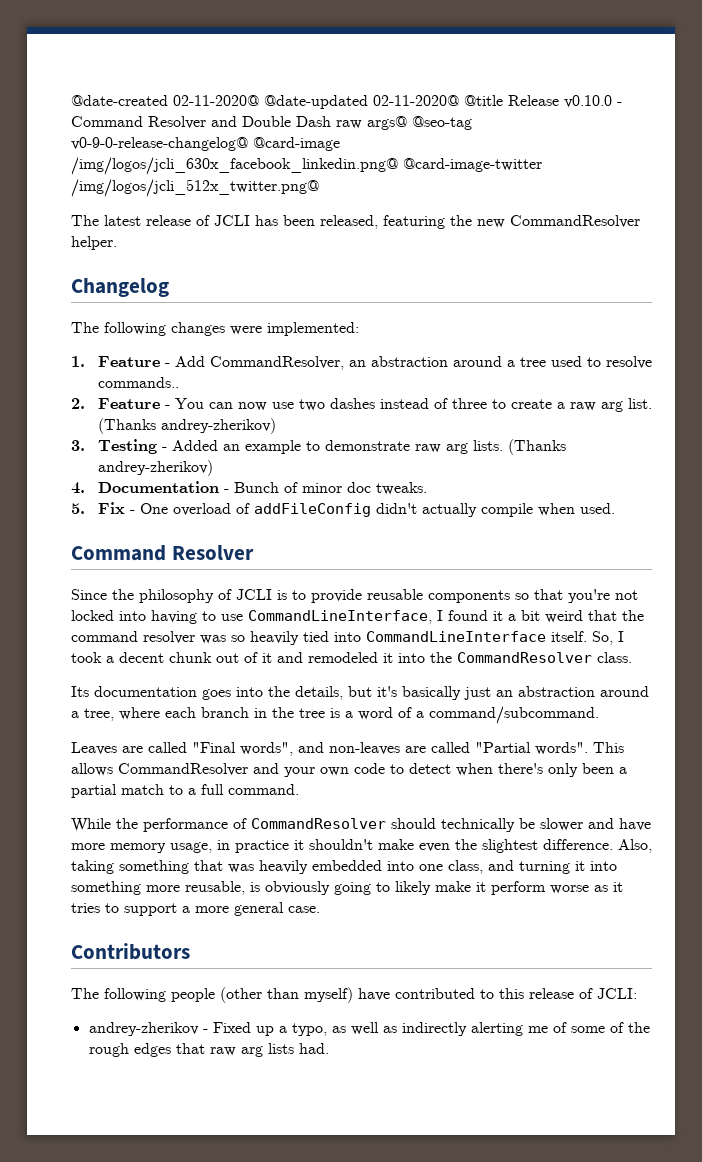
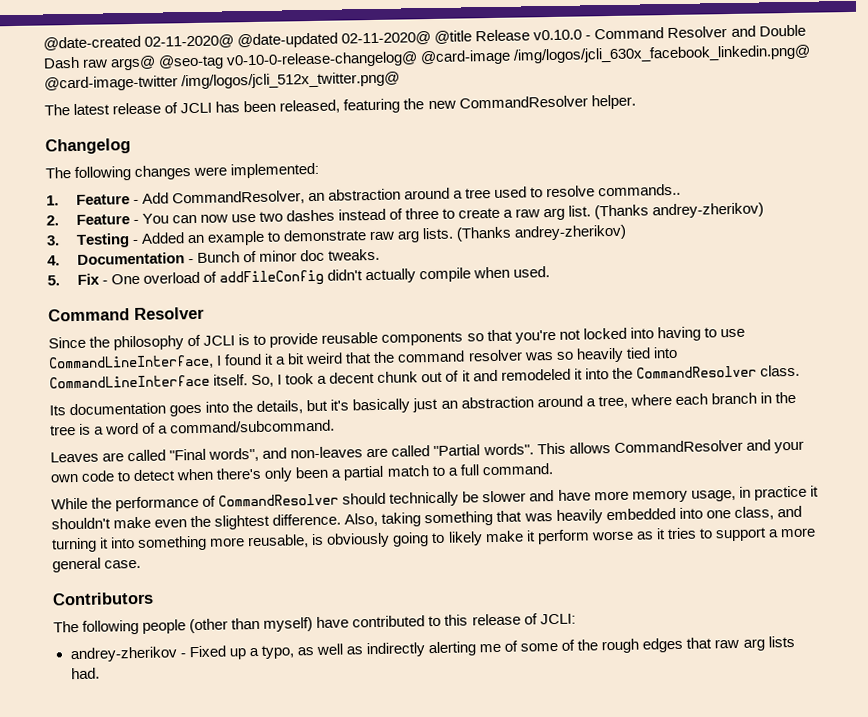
- @date-created 02-11-2020@ @date-updated 02-11-2020@ @title Release v0.10.0 - Command Resolver and Double Dash raw args@ @seo-tag v0-9-0-release-changelog@ @card-image /img/logos/jcli_630x_facebook_linkedin.png@ @card-image-twitter /img/logos/jcli_512x_twitter.png@
+ @date-created 02-11-2020@ @date-updated 02-11-2020@ @title Release v0.10.0 - Command Resolver and Double Dash raw args@ @seo-tag v0-10-0-release-changelog@ @card-image /img/logos/jcli_630x_facebook_linkedin.png@ @card-image-twitter /img/logos/jcli_512x_twitter.png@

